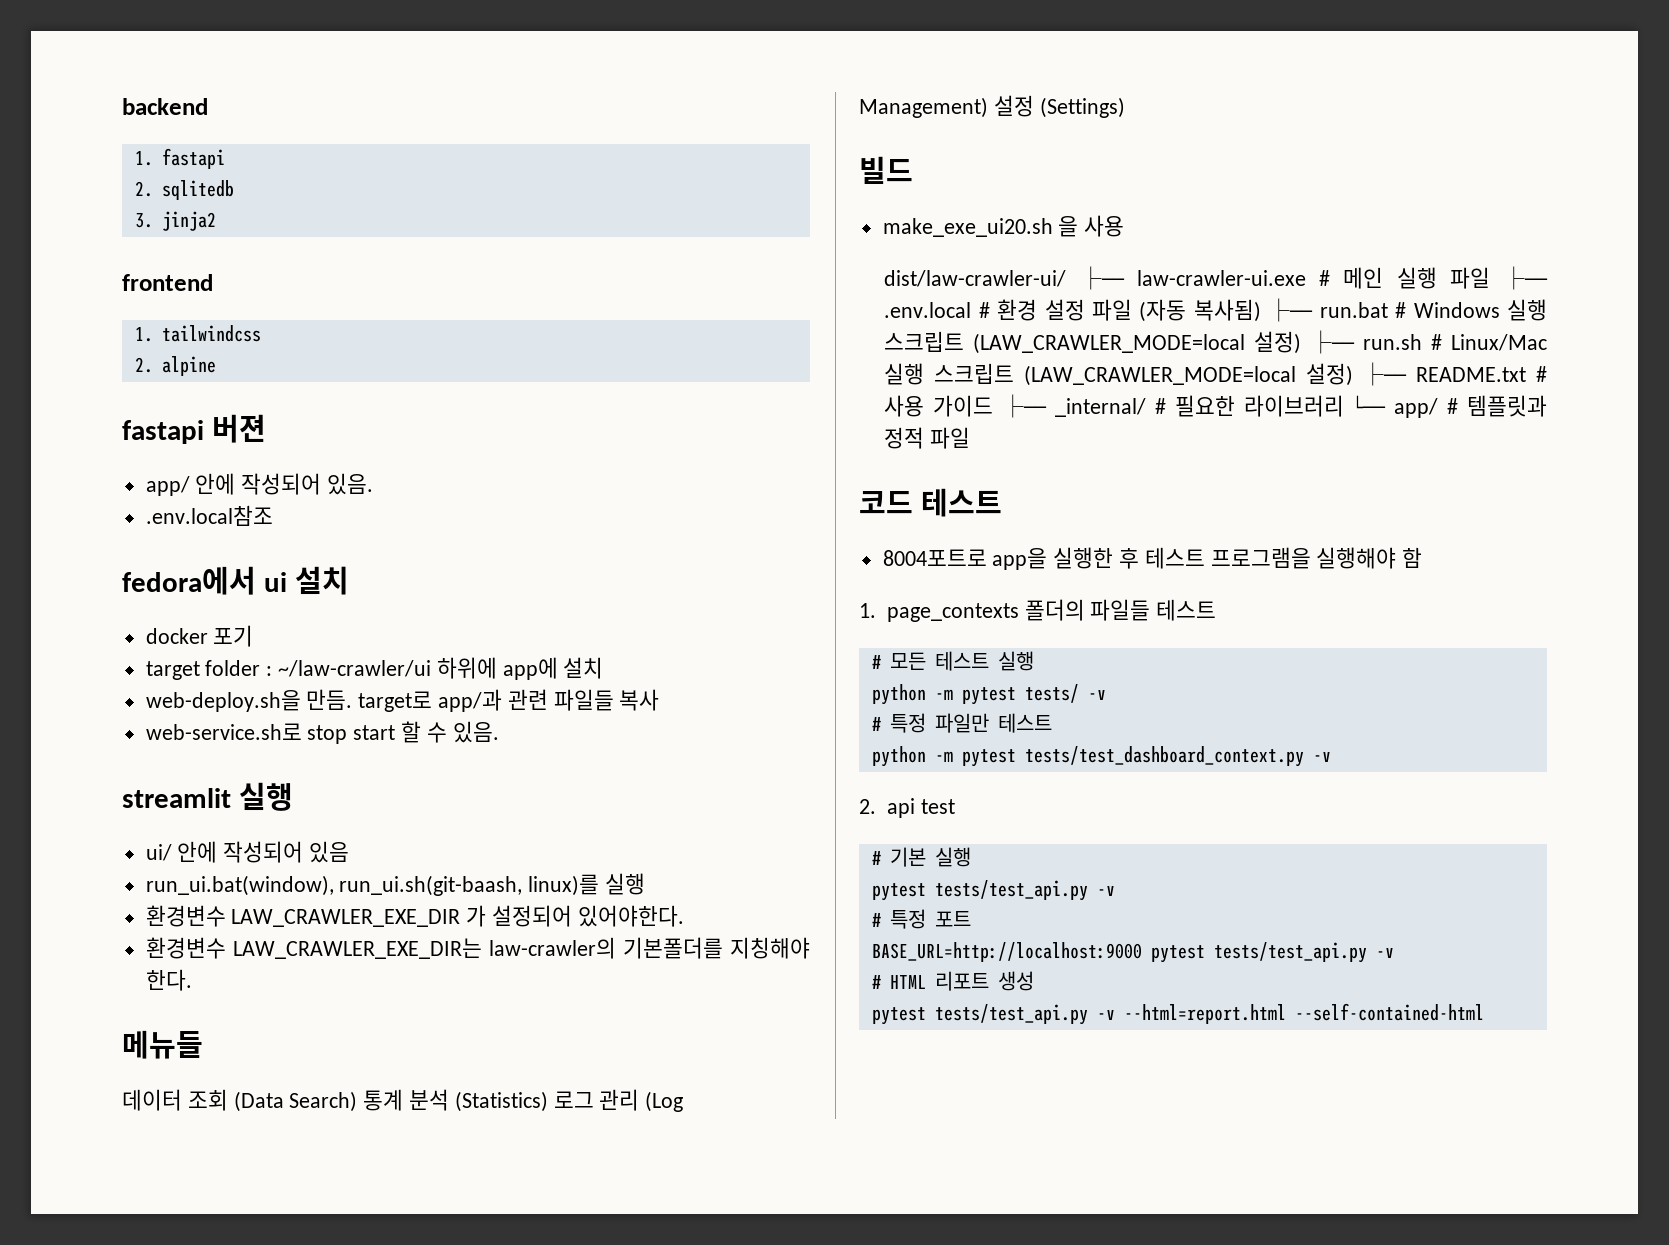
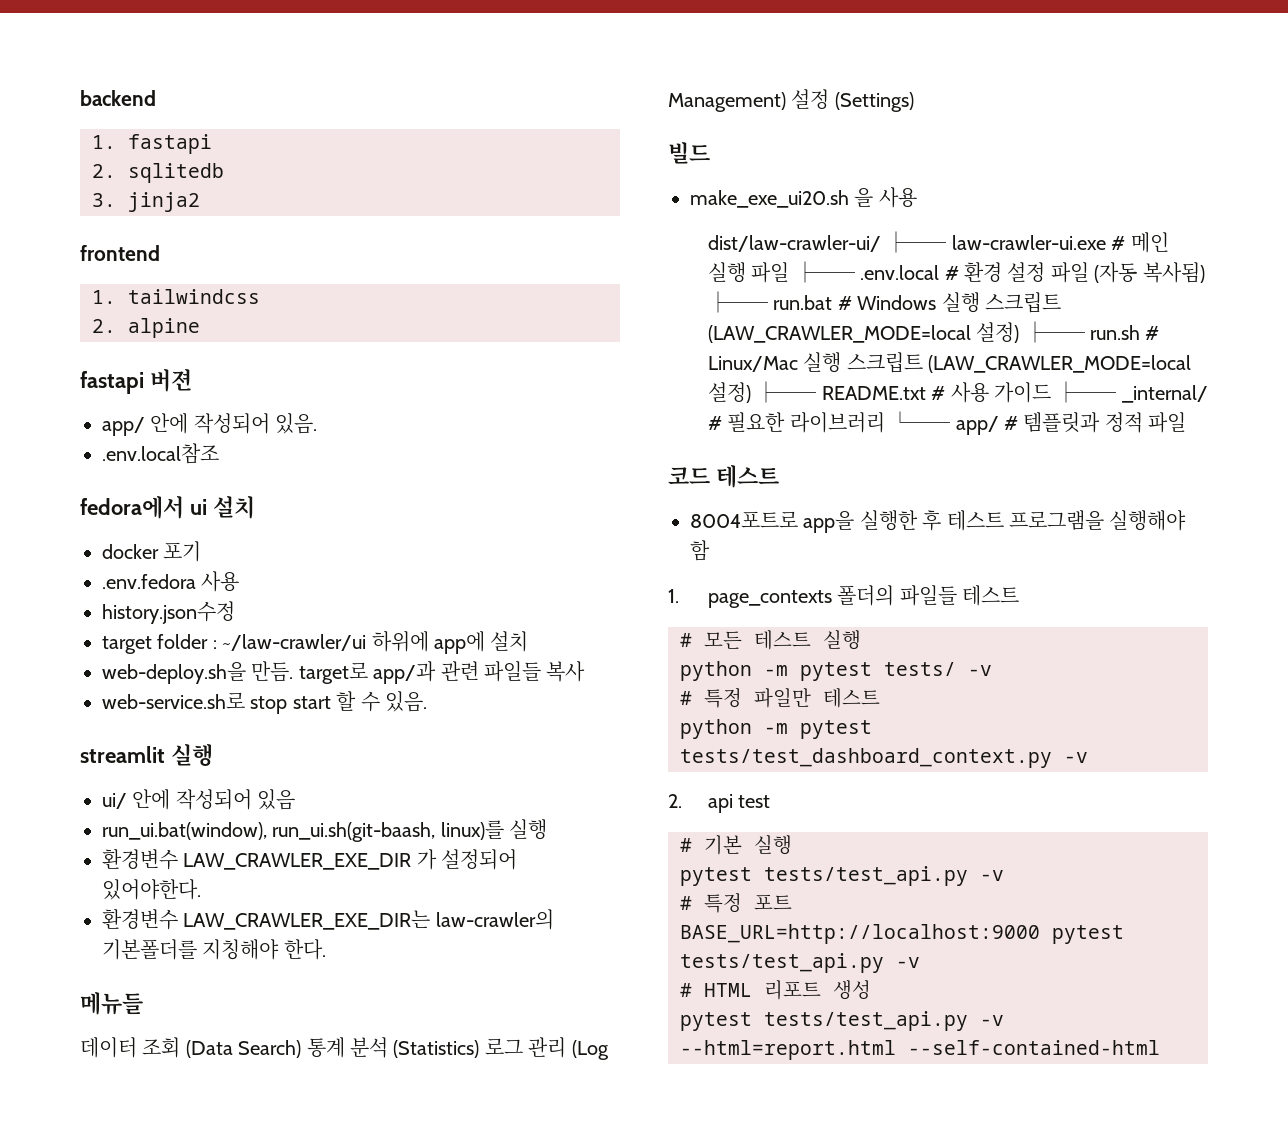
+ .env.fedora 사용
+ history.json수정

